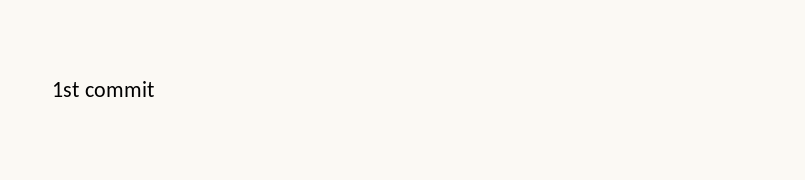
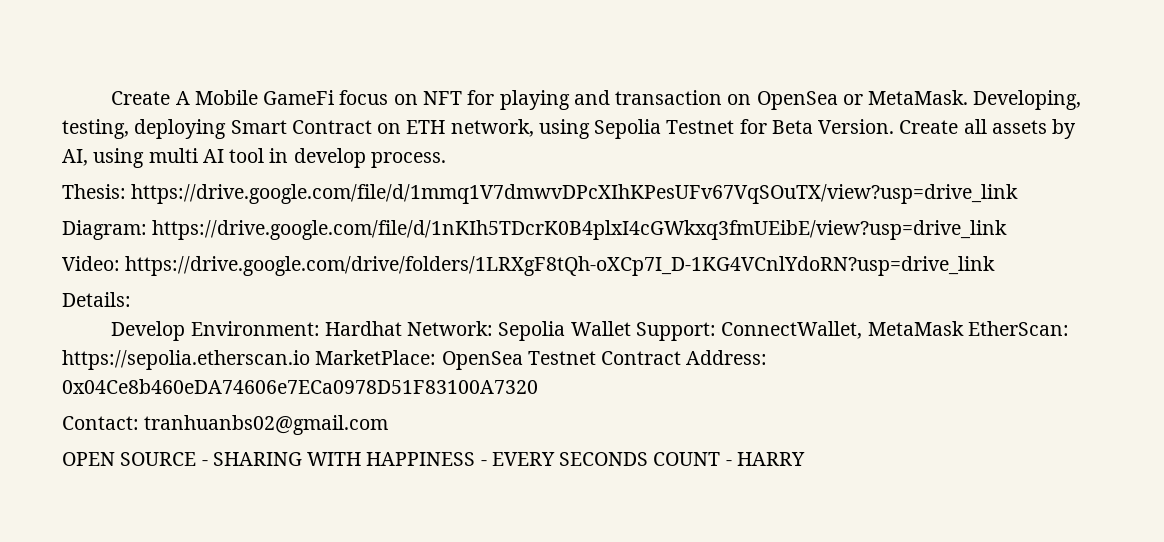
- 1st commit
+ Create A Mobile GameFi focus on NFT for playing and transaction on OpenSea or MetaMask. Developing, testing, deploying Smart Contract on ETH network, using Sepolia Testnet for Beta Version. Create all assets by AI, using multi AI tool in develop process.
+ Thesis: https://drive.google.com/file/d/1mmq1V7dmwvDPcXIhKPesUFv67VqSOuTX/view?usp=drive_link
+ Diagram: https://drive.google.com/file/d/1nKIh5TDcrK0B4plxI4cGWkxq3fmUEibE/view?usp=drive_link
+ Video: https://drive.google.com/drive/folders/1LRXgF8tQh-oXCp7I_D-1KG4VCnlYdoRN?usp=drive_link
+ Details:
+ Develop Environment: Hardhat Network: Sepolia Wallet Support: ConnectWallet, MetaMask EtherScan: https://sepolia.etherscan.io MarketPlace: OpenSea Testnet Contract Address: 0x04Ce8b460eDA74606e7ECa0978D51F83100A7320
+ Contact: tranhuanbs02@gmail.com
+ OPEN SOURCE - SHARING WITH HAPPINESS - EVERY SECONDS COUNT - HARRY

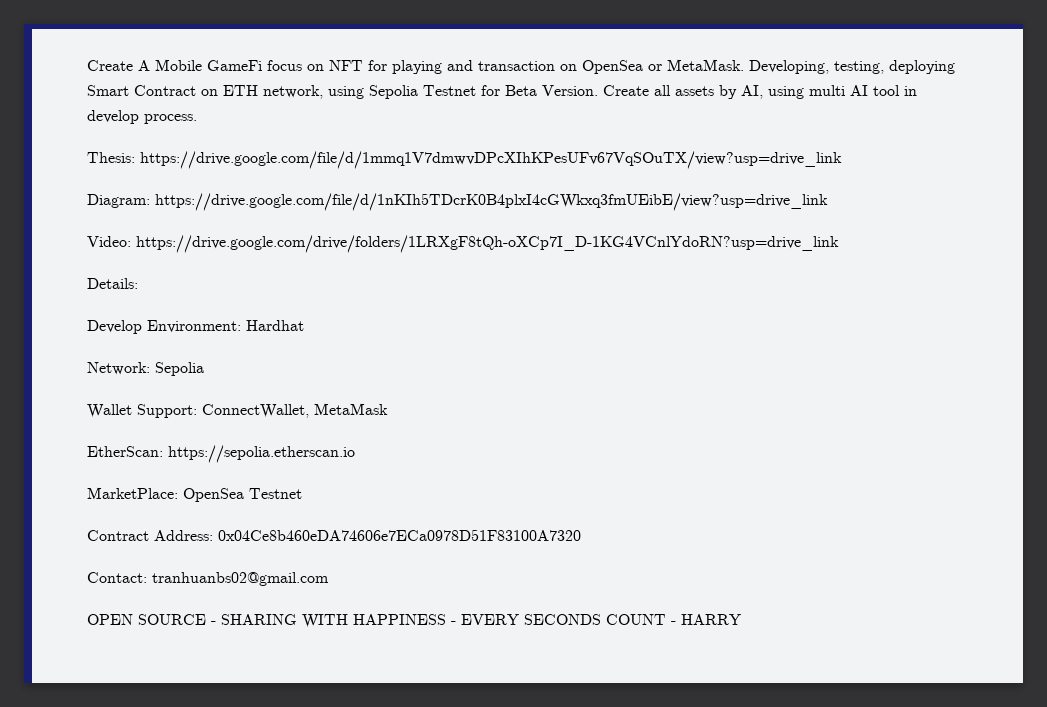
- Develop Environment: Hardhat Network: Sepolia Wallet Support: ConnectWallet, MetaMask EtherScan: https://sepolia.etherscan.io MarketPlace: OpenSea Testnet Contract Address: 0x04Ce8b460eDA74606e7ECa0978D51F83100A7320
+ Develop Environment: Hardhat
+ Network: Sepolia
+ Wallet Support: ConnectWallet, MetaMask
+ EtherScan: https://sepolia.etherscan.io
+ MarketPlace: OpenSea Testnet
+ Contract Address: 0x04Ce8b460eDA74606e7ECa0978D51F83100A7320

